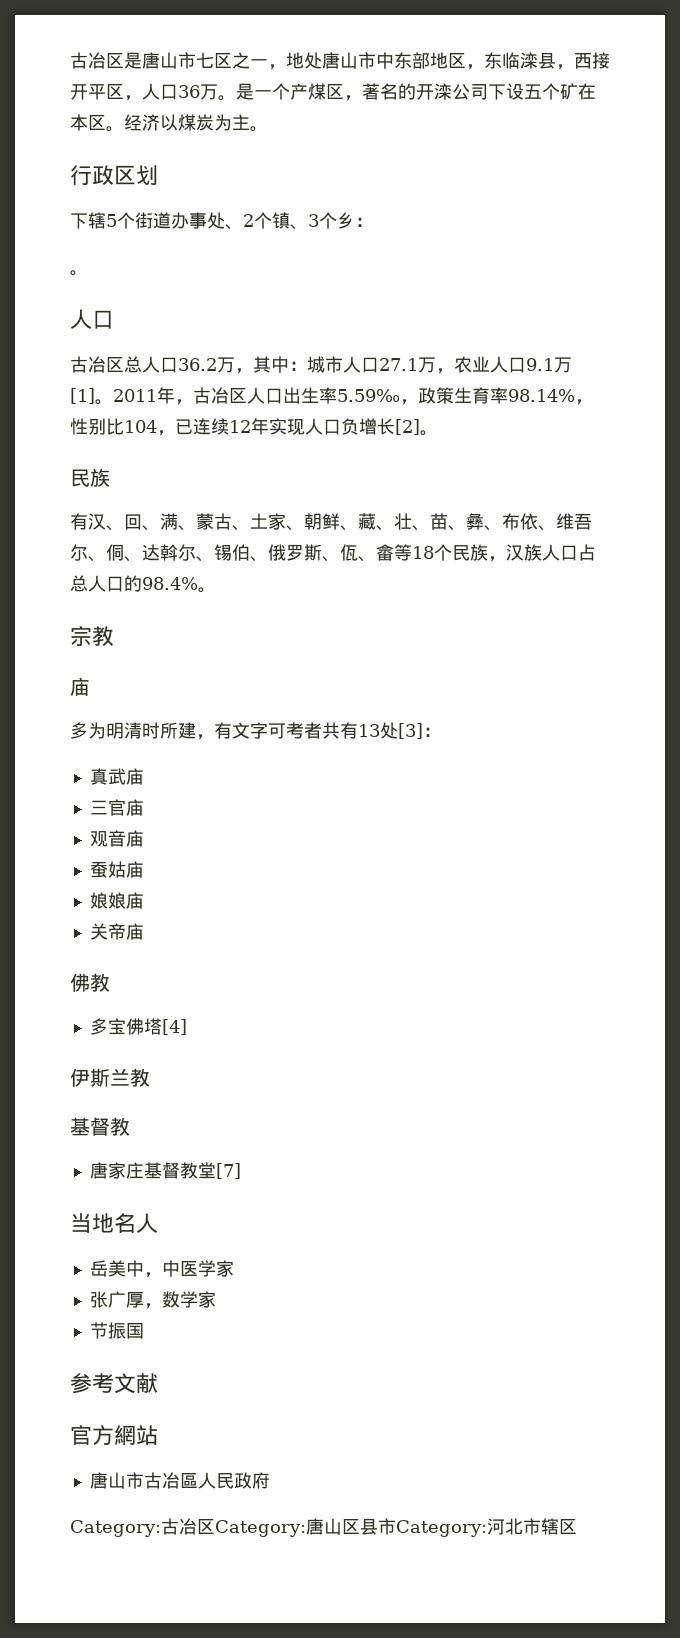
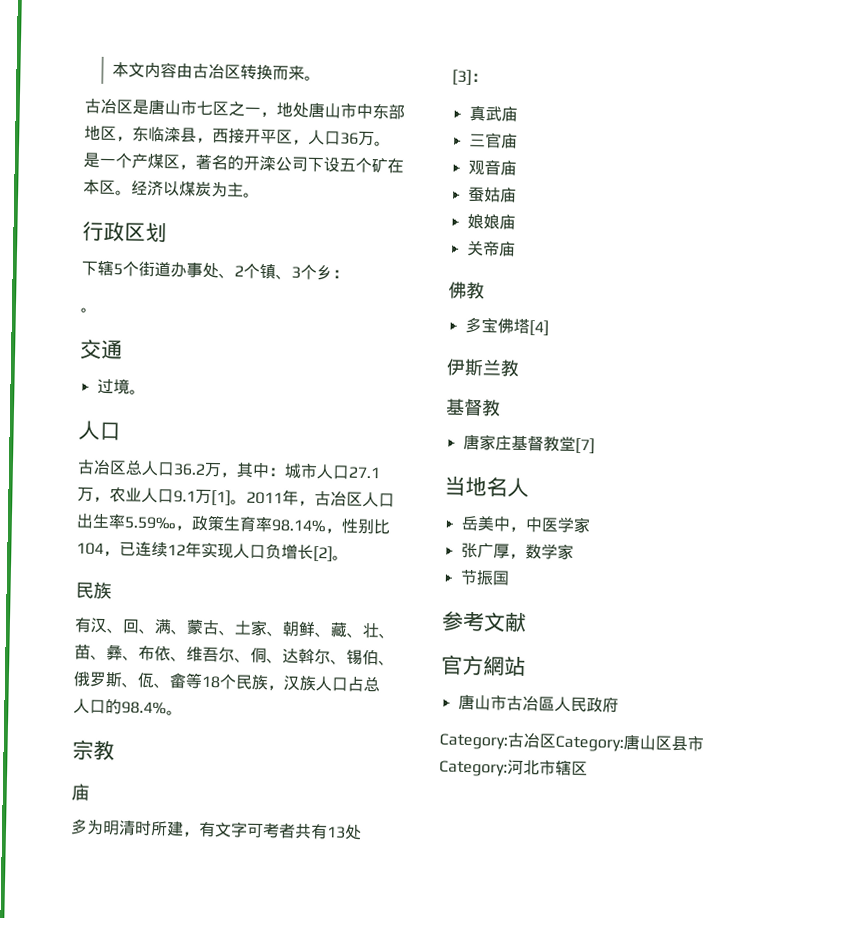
+ 本文内容由古冶区转换而来。
+ 交通
+ 过境。

